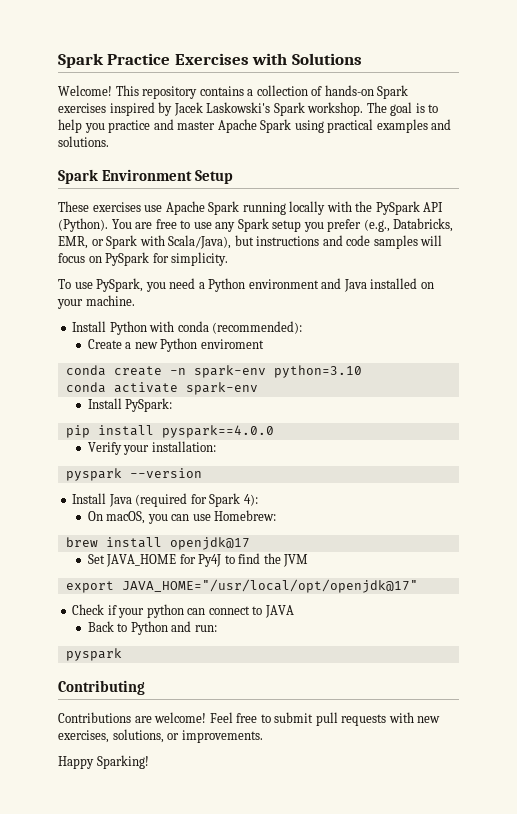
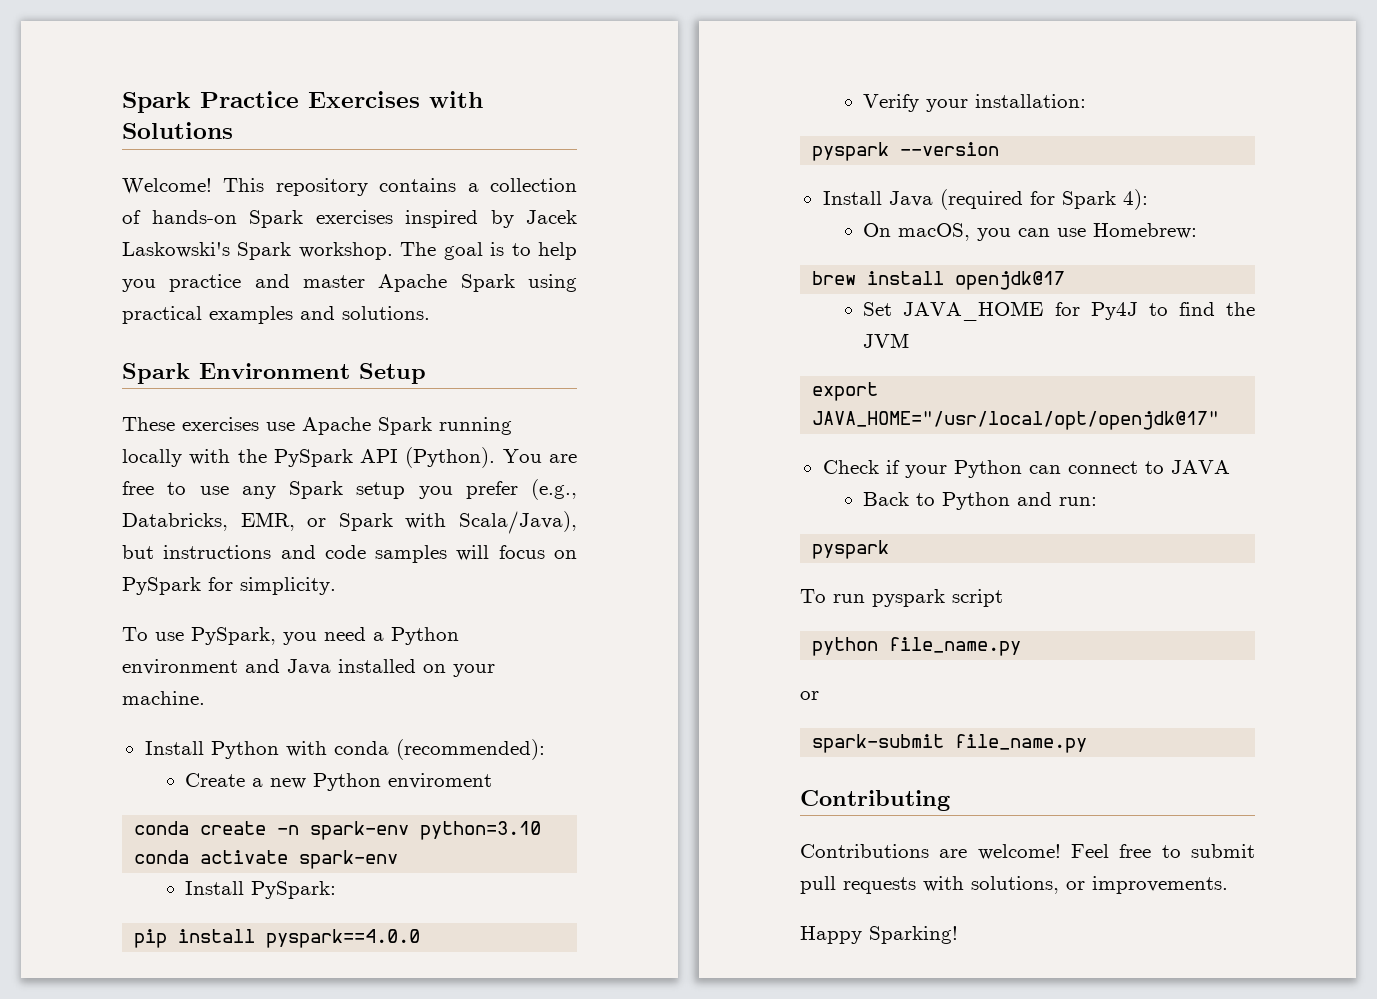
- Check if your python can connect to JAVA
+ Check if your Python can connect to JAVA
+ To run pyspark script
+ python file_name.py
+ or
+ spark-submit file_name.py
- Feel free to submit pull requests with new exercises, solutions, or improvements.
+ Feel free to submit pull requests with solutions, or improvements.

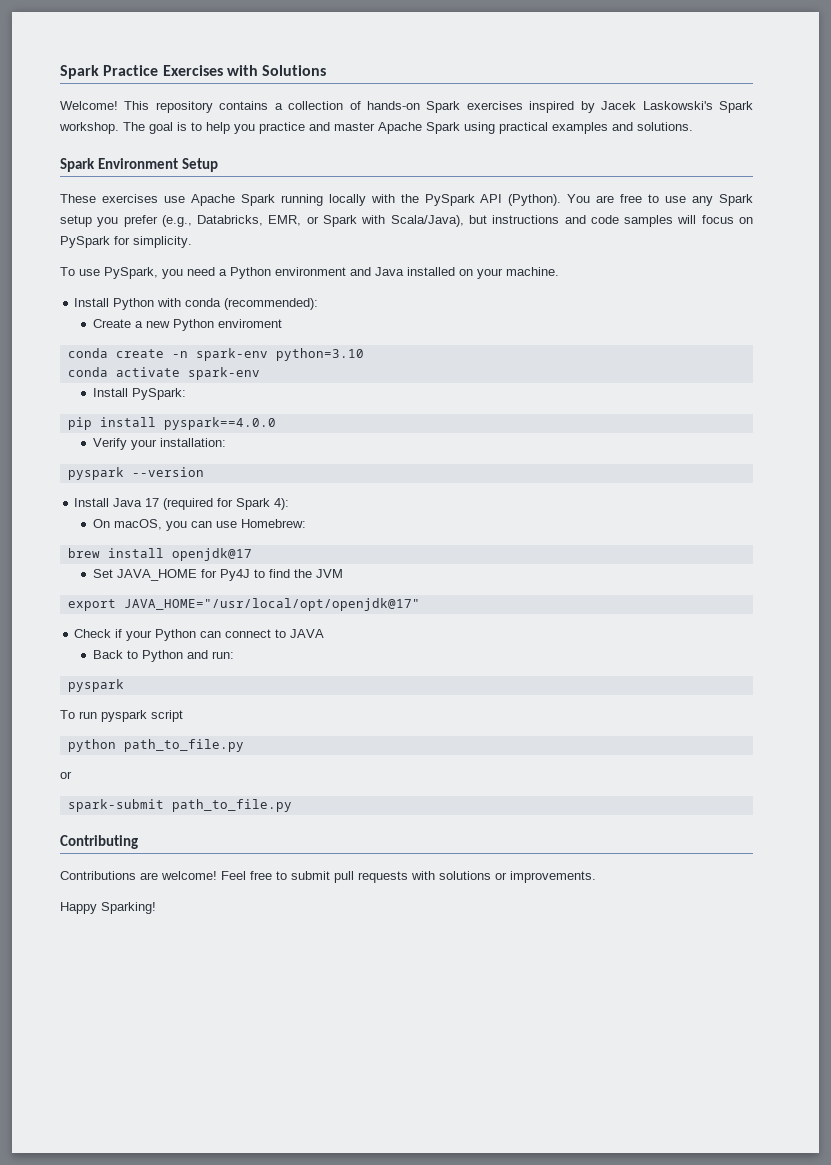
- Install Java (required for Spark 4):
+ Install Java 17 (required for Spark 4):
- python file_name.py
+ python path_to_file.py
- spark-submit file_name.py
+ spark-submit path_to_file.py
- Feel free to submit pull requests with solutions, or improvements.
+ Feel free to submit pull requests with solutions or improvements.

